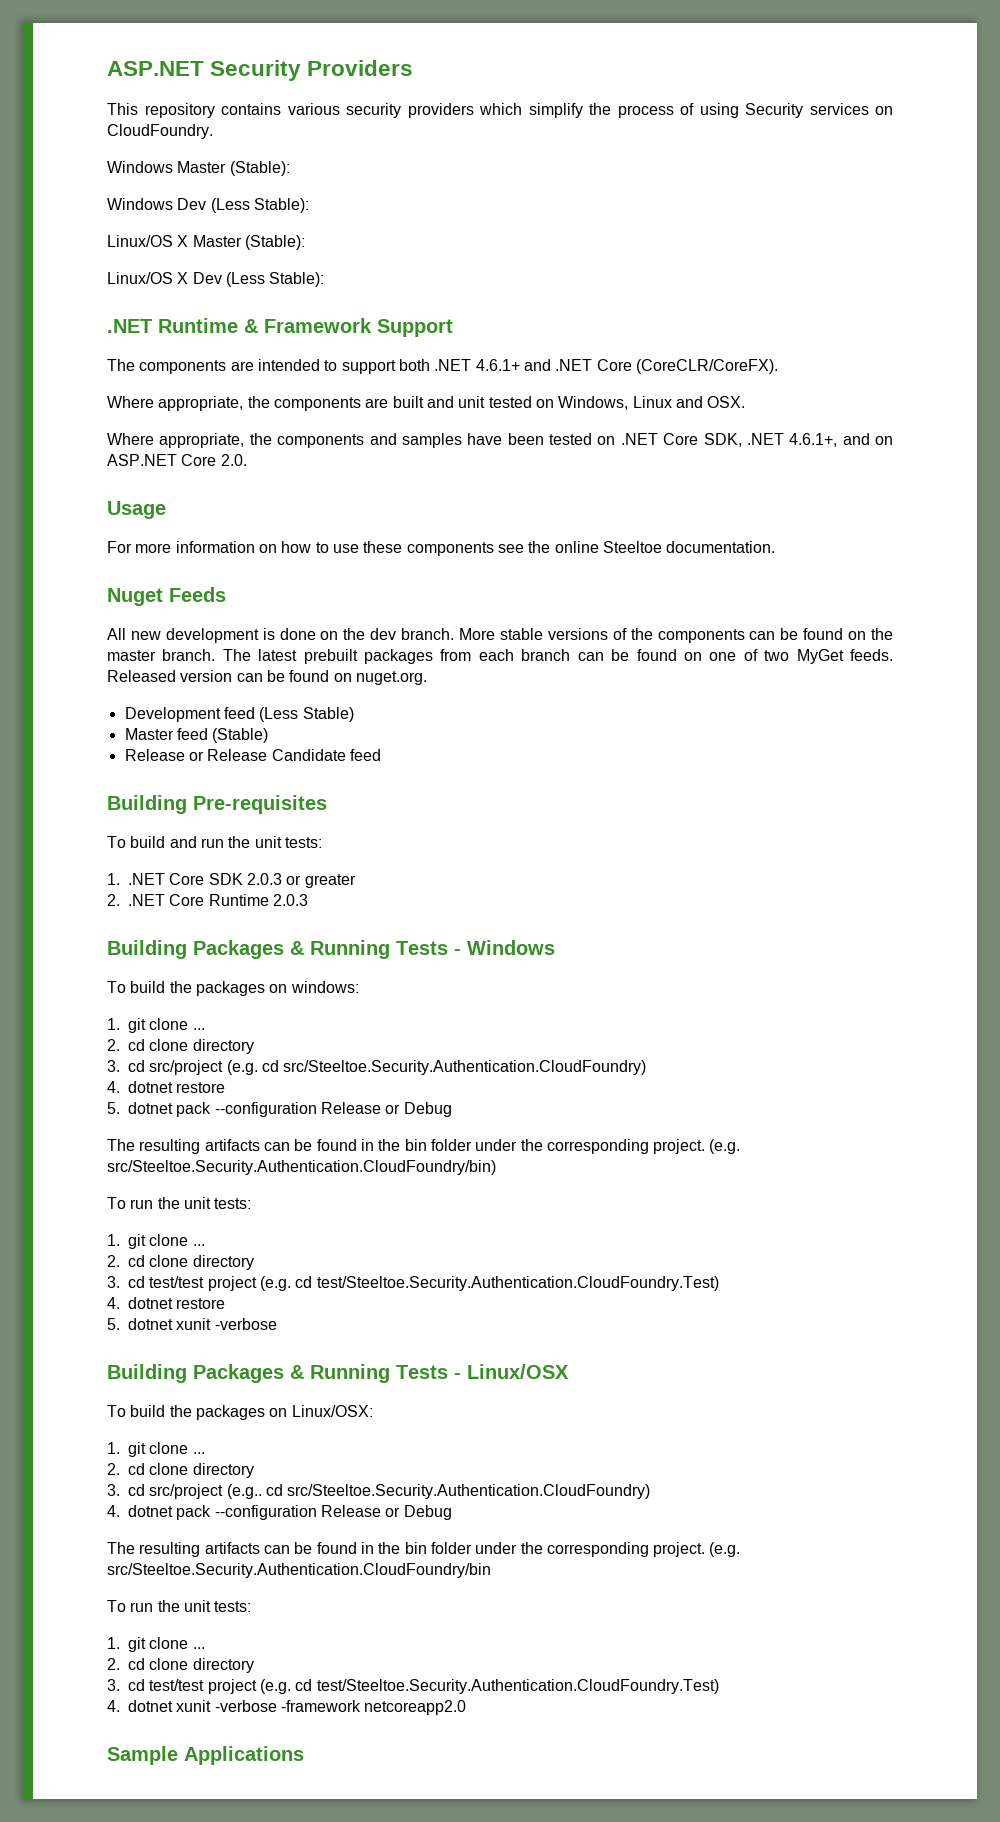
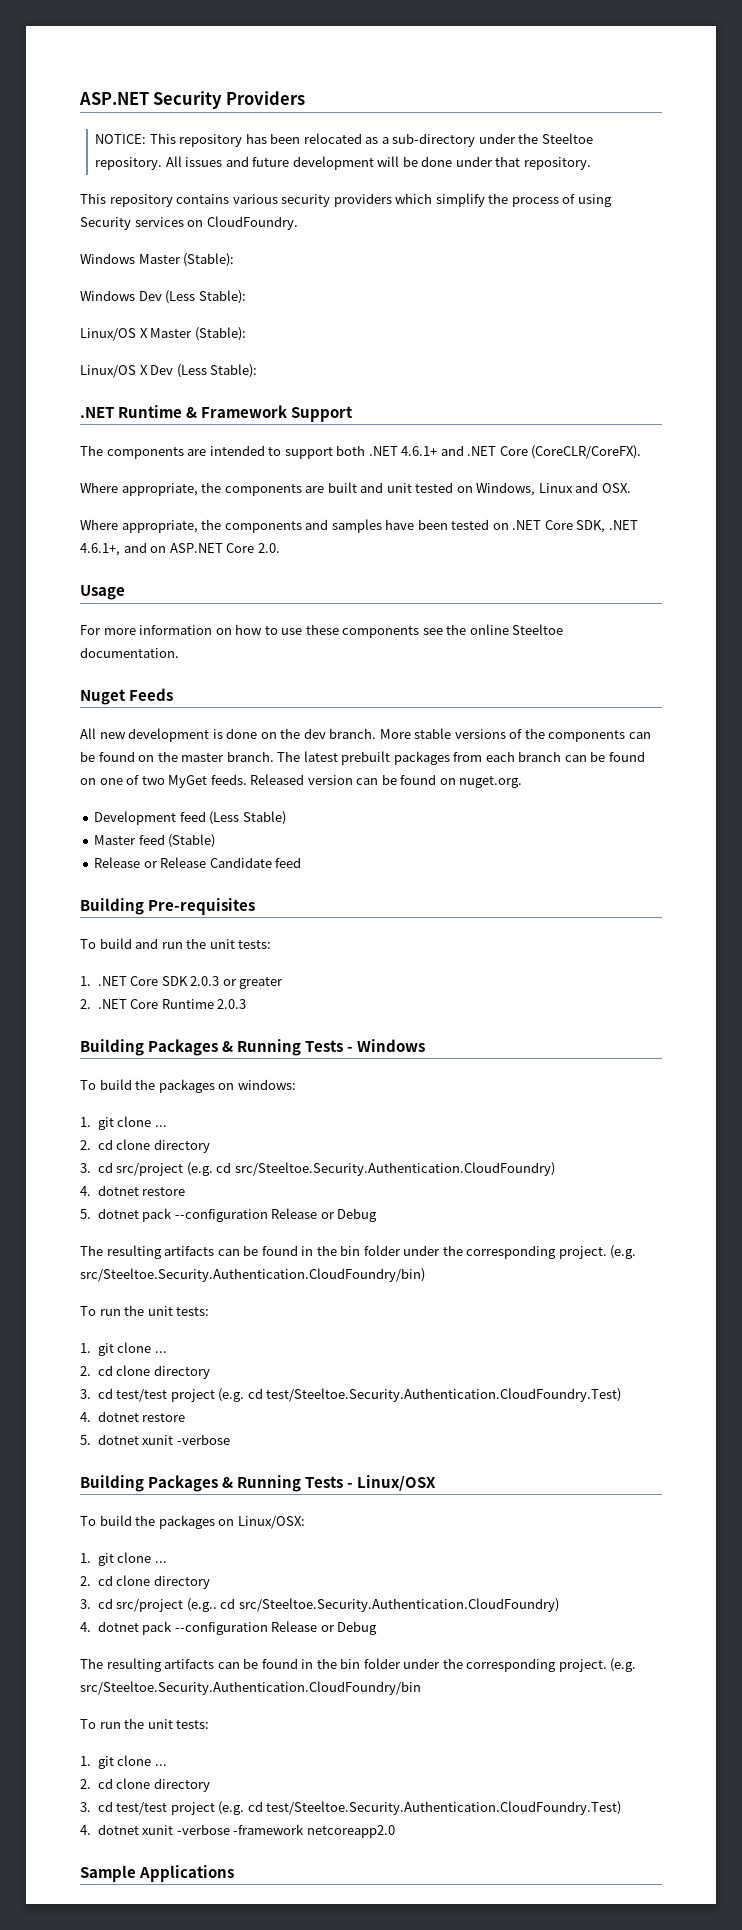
+ NOTICE: This repository has been relocated as a sub-directory under the Steeltoe repository. All issues and future development will be done under that repository.

